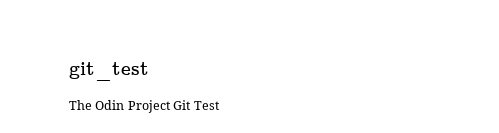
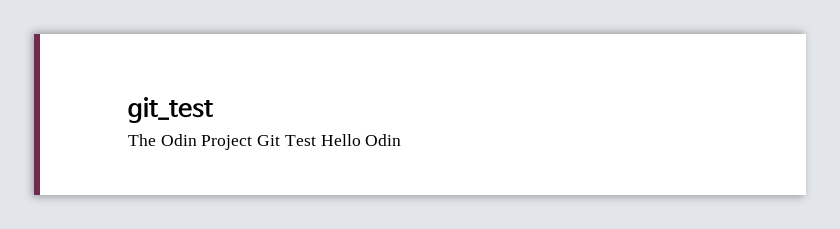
- The Odin Project Git Test
+ The Odin Project Git Test Hello Odin

